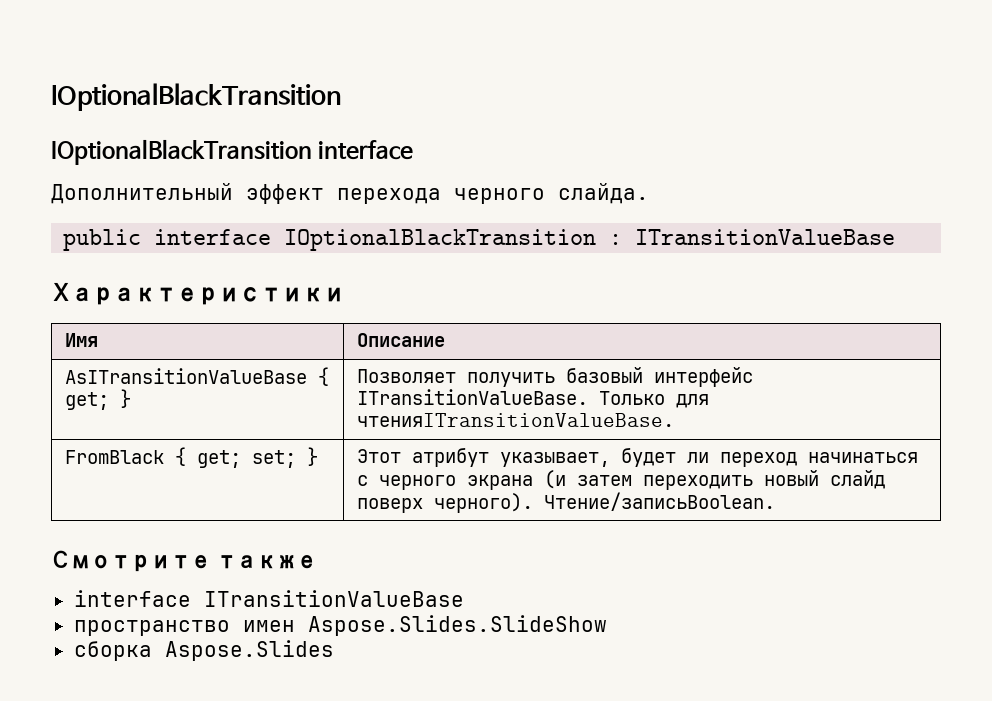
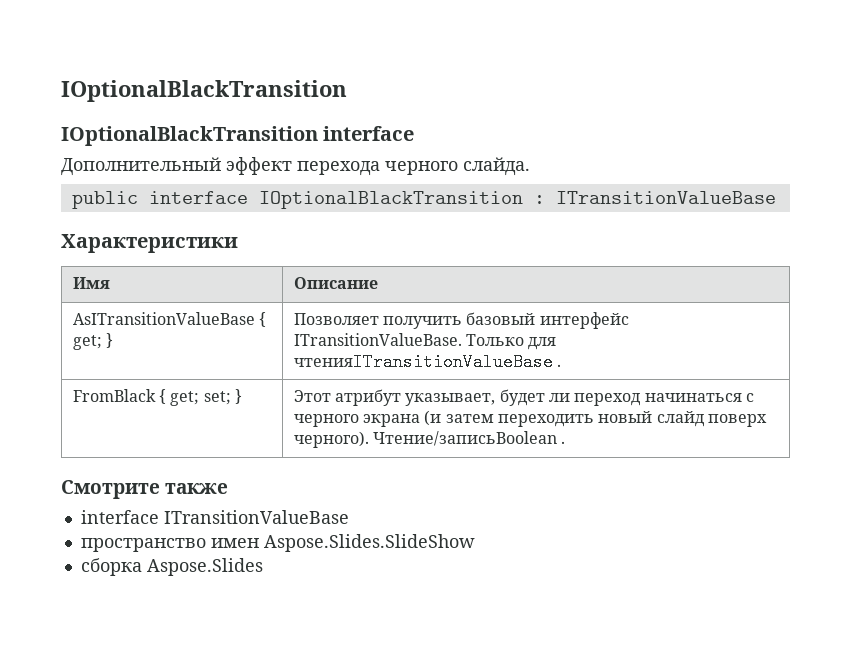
- AsITransitionValueBase { get; } | Позволяет получить базовый интерфейс ITransitionValueBase. Только для чтенияITransitionValueBase.
+ AsITransitionValueBase { get; } | Позволяет получить базовый интерфейс ITransitionValueBase. Только для чтенияITransitionValueBase .
- FromBlack { get; set; } | Этот атрибут указывает, будет ли переход начинаться с черного экрана (и затем переходить новый слайд поверх черного). Чтение/записьBoolean.
+ FromBlack { get; set; } | Этот атрибут указывает, будет ли переход начинаться с черного экрана (и затем переходить новый слайд поверх черного). Чтение/записьBoolean .

